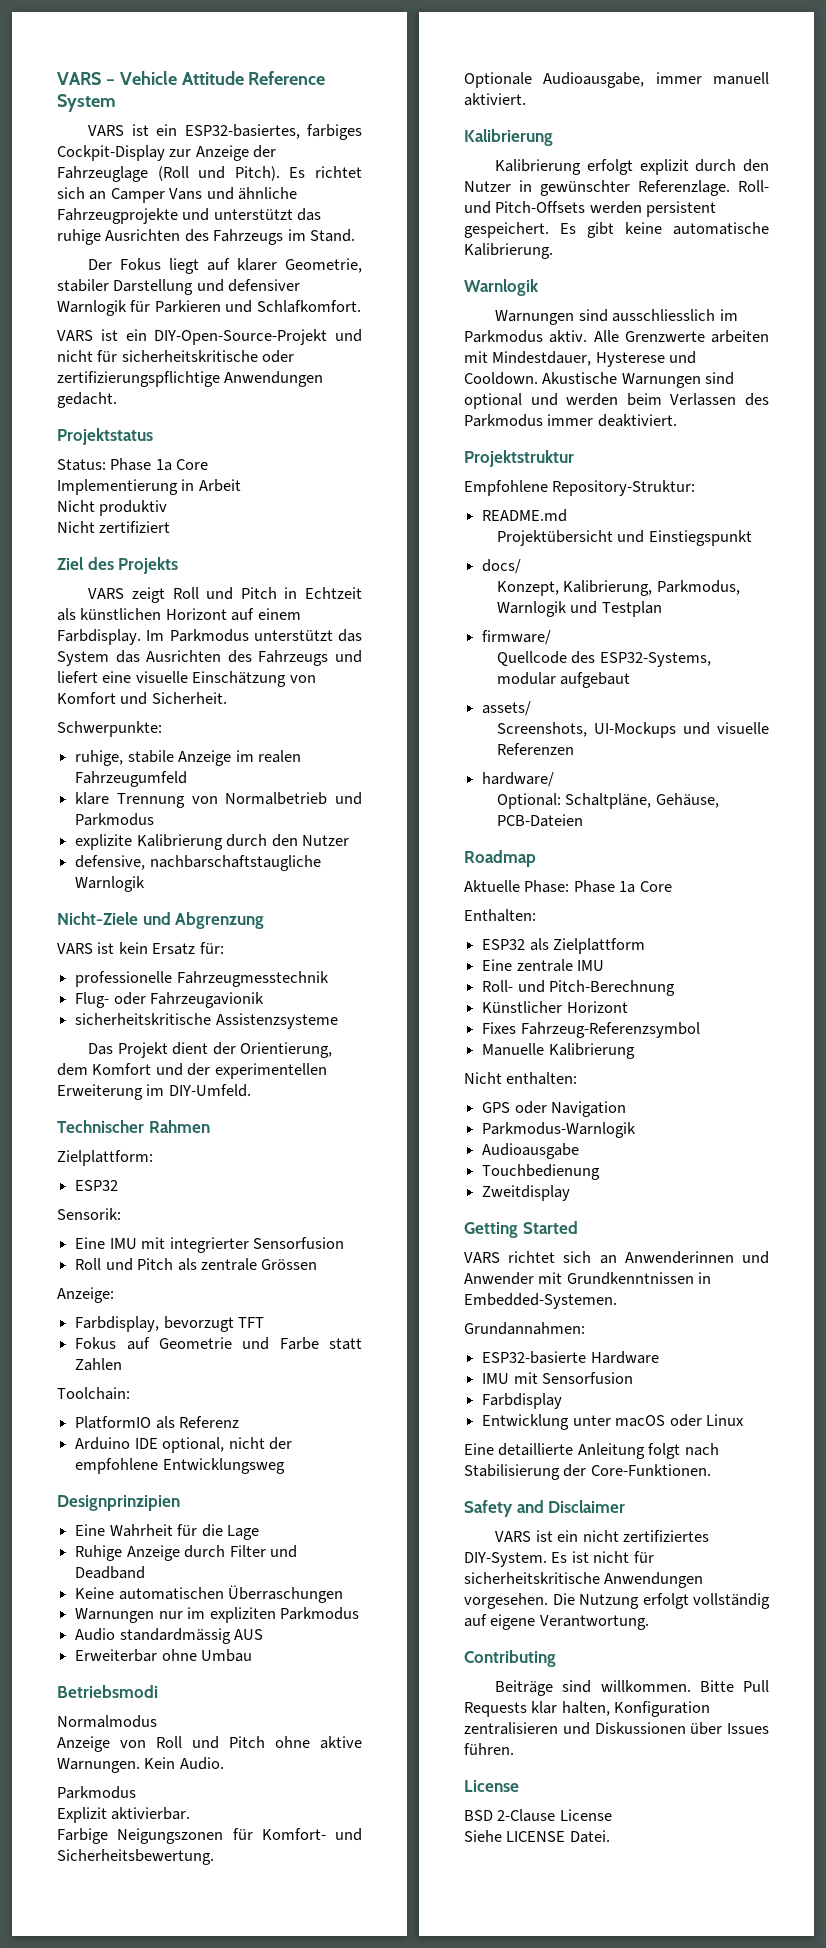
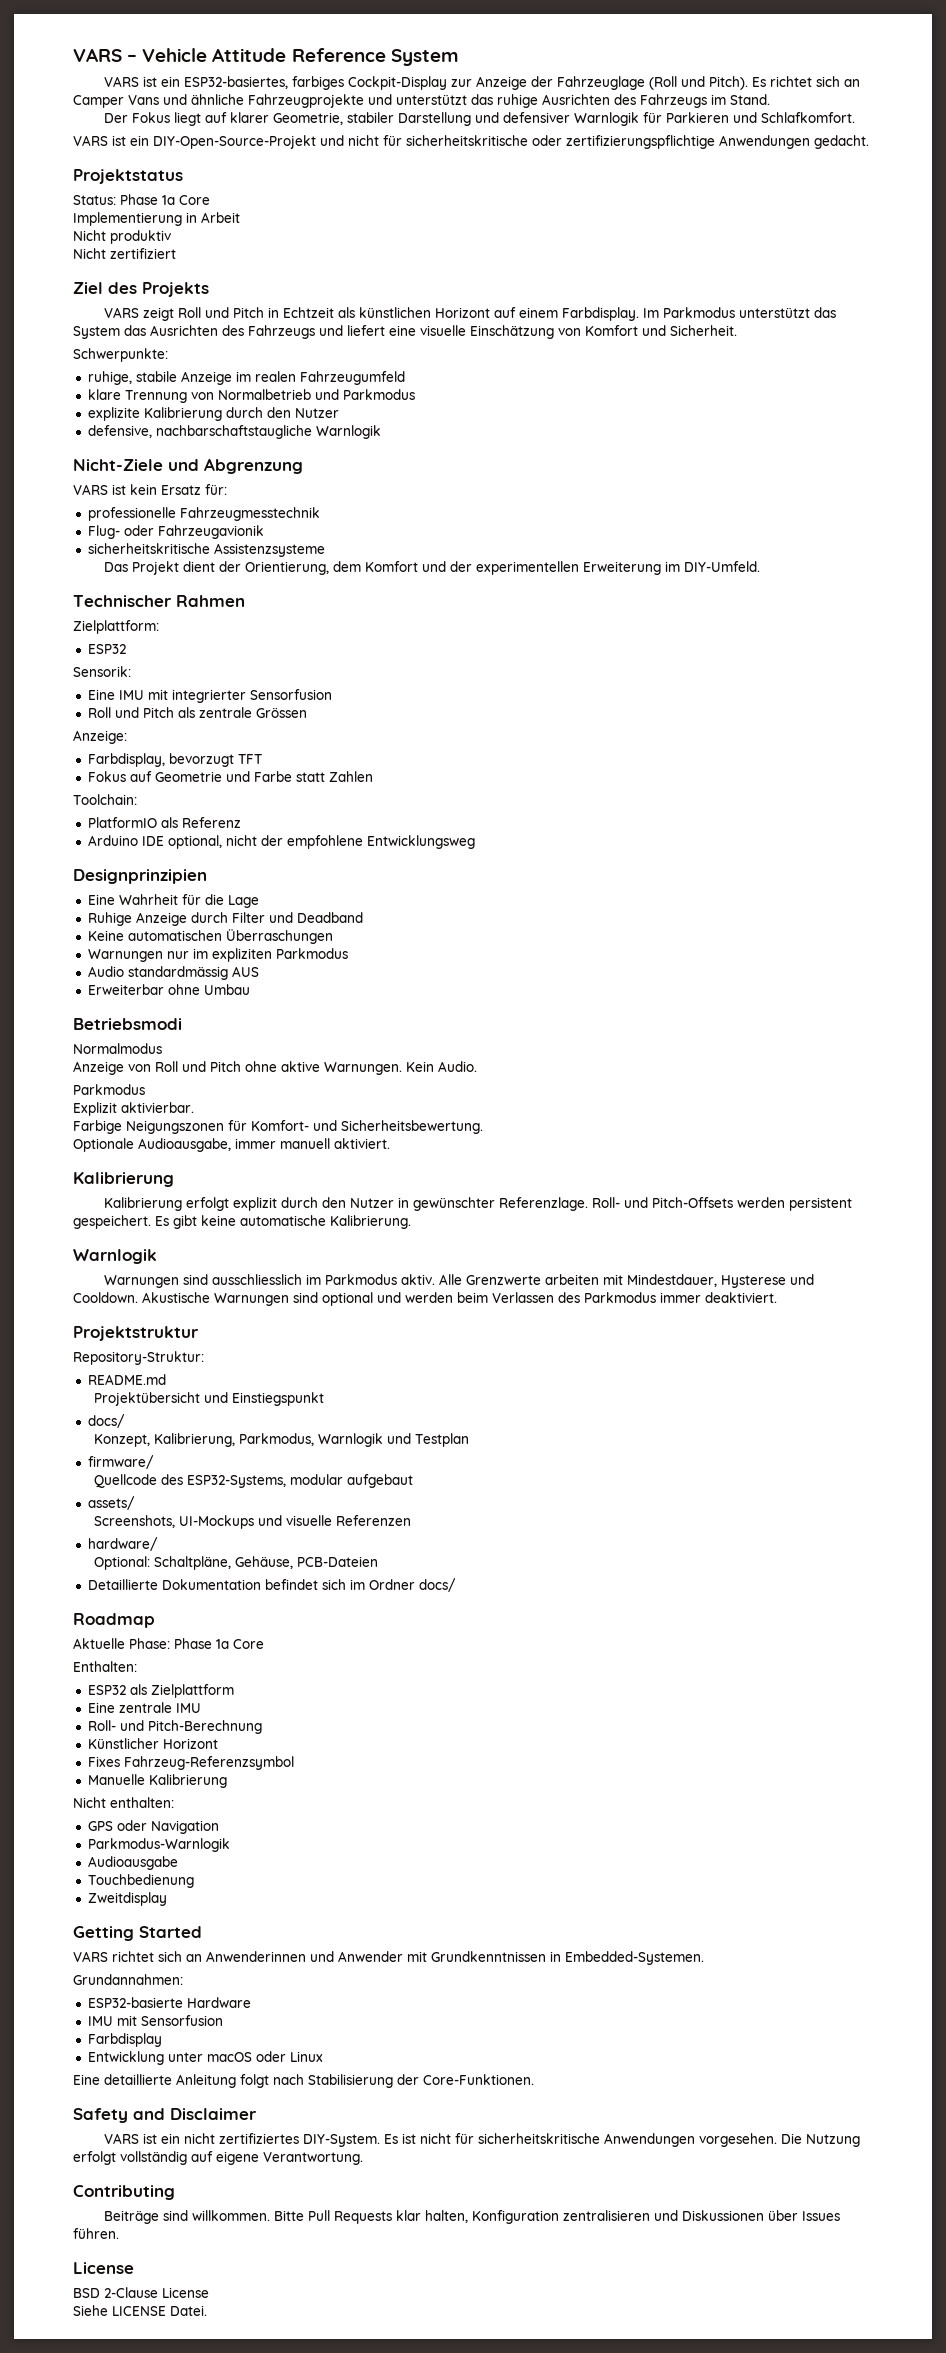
- Empfohlene Repository-Struktur:
+ Repository-Struktur:
+ Detaillierte Dokumentation befindet sich im Ordner docs/

